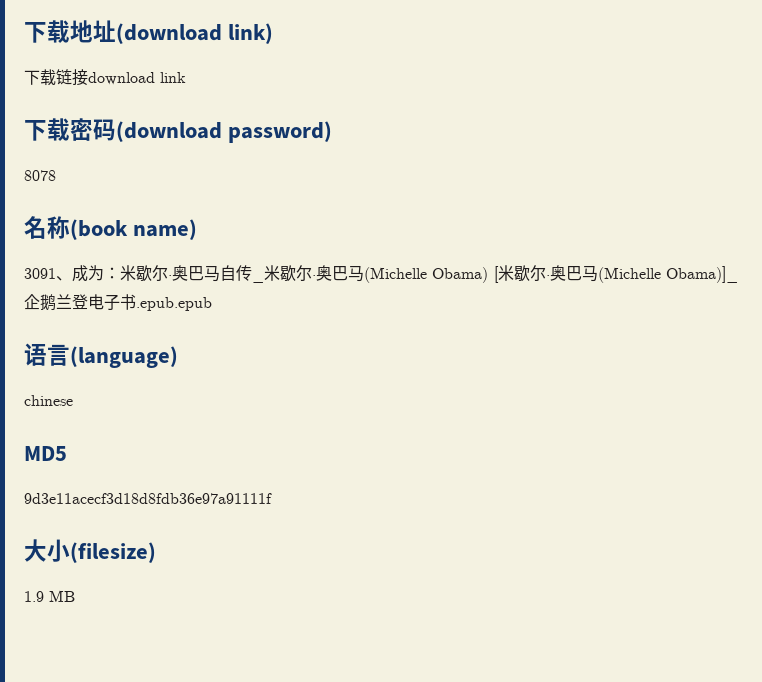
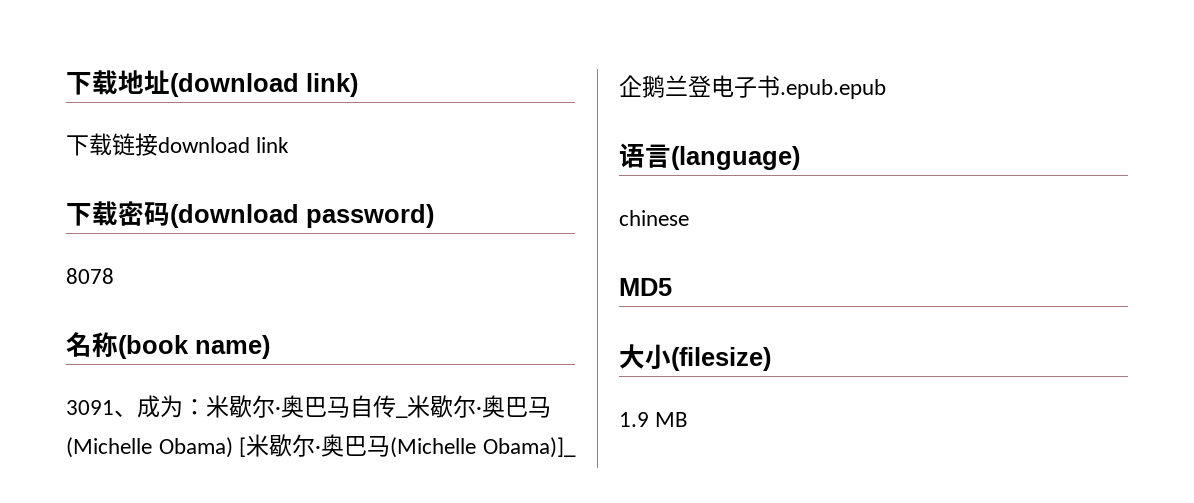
- 9d3e11acecf3d18d8fdb36e97a91111f

